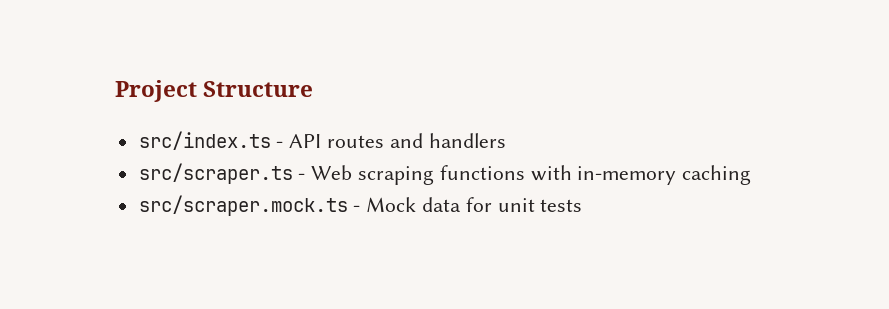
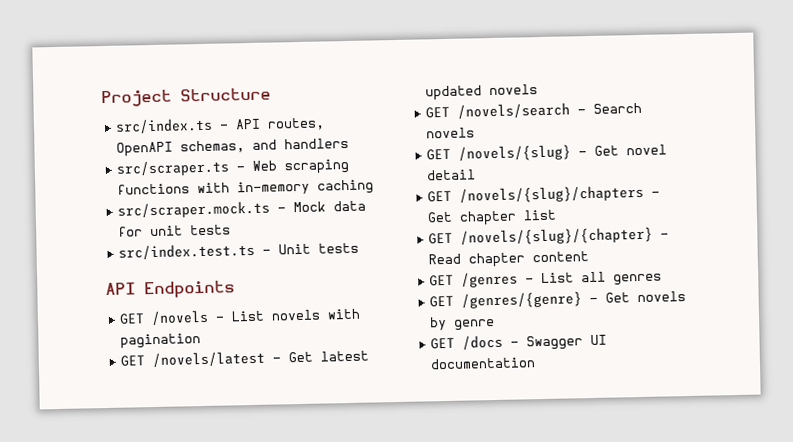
- src/index.ts - API routes and handlers
+ src/index.ts - API routes, OpenAPI schemas, and handlers
+ src/index.test.ts - Unit tests
+ API Endpoints
+ GET /novels - List novels with pagination
+ GET /novels/latest - Get latest updated novels
+ GET /novels/search - Search novels
+ GET /novels/{slug} - Get novel detail
+ GET /novels/{slug}/chapters - Get chapter list
+ GET /novels/{slug}/{chapter} - Read chapter content
+ GET /genres - List all genres
+ GET /genres/{genre} - Get novels by genre
+ GET /docs - Swagger UI documentation

